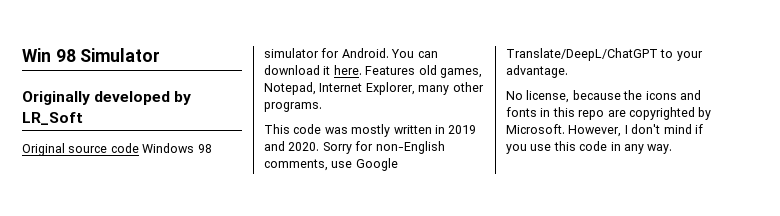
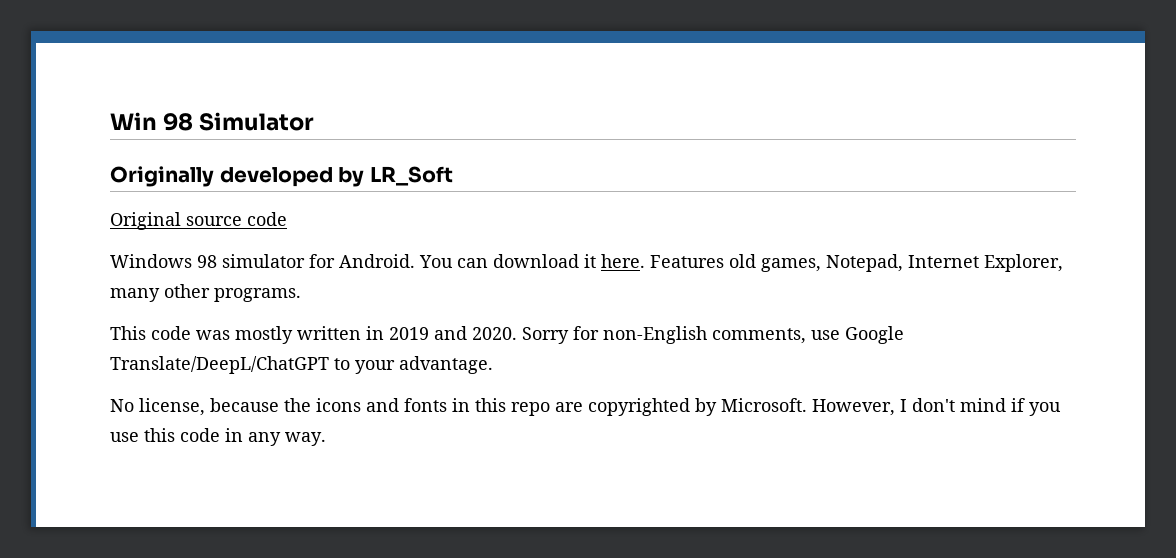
- Original source code Windows 98 simulator for Android.
+ Original source code
+ Windows 98 simulator for Android.

